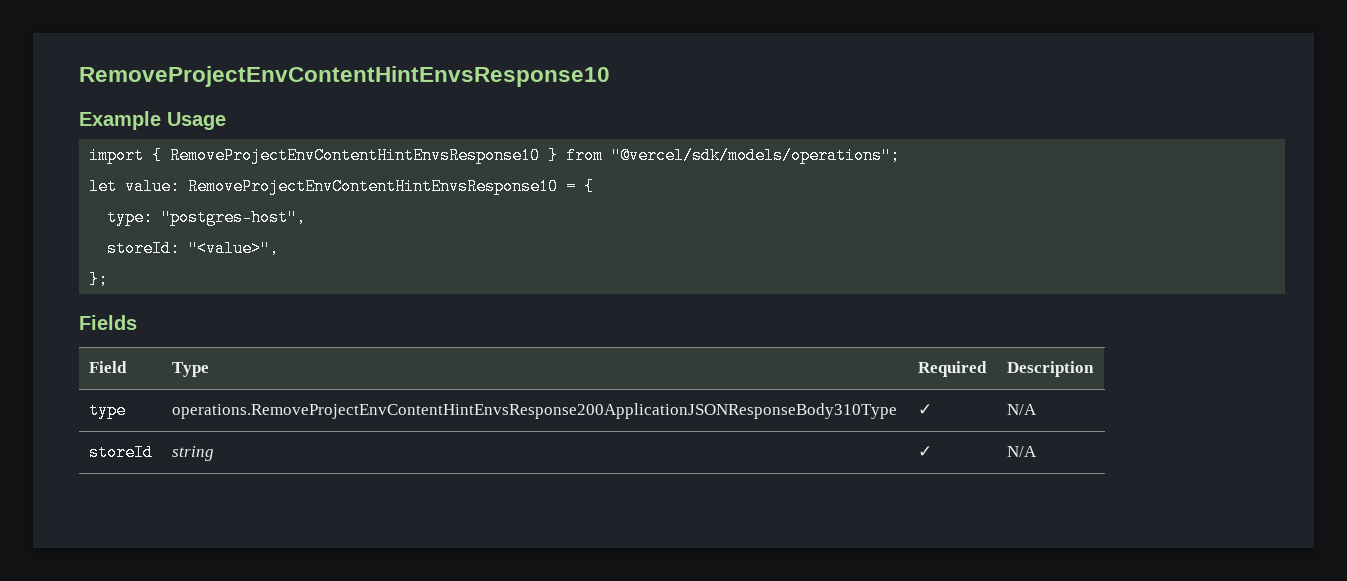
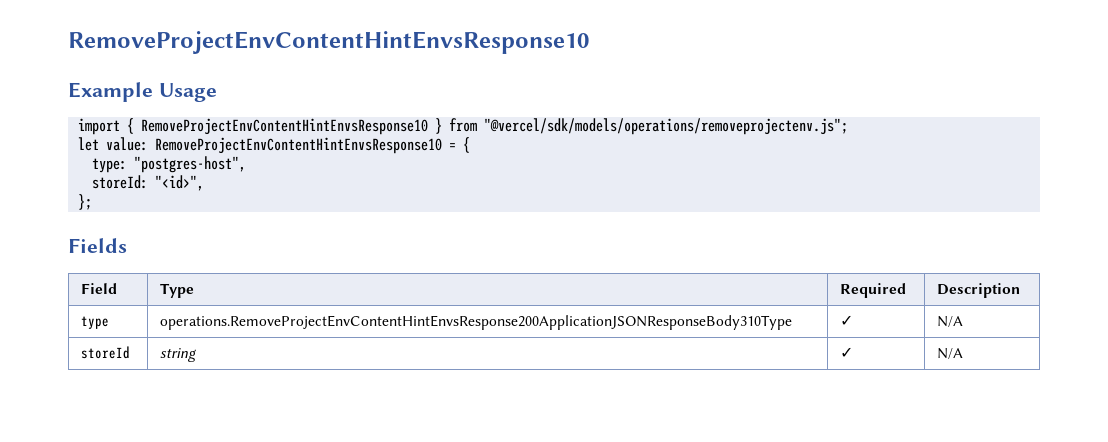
- import { RemoveProjectEnvContentHintEnvsResponse10 } from "@vercel/sdk/models/operations";
+ import { RemoveProjectEnvContentHintEnvsResponse10 } from "@vercel/sdk/models/operations/removeprojectenv.js";
- storeId: "<value>",
+ storeId: "<id>",

